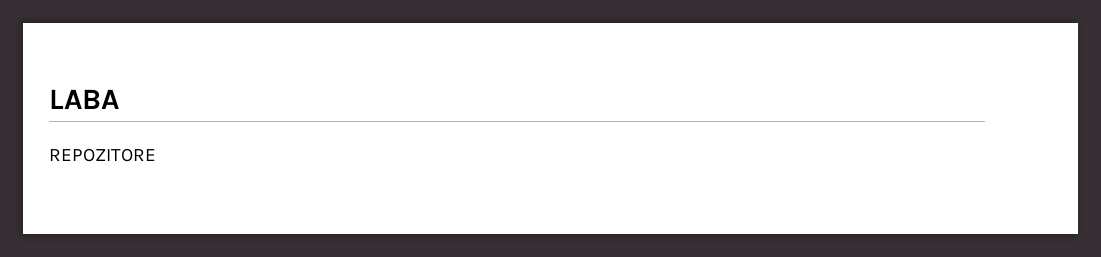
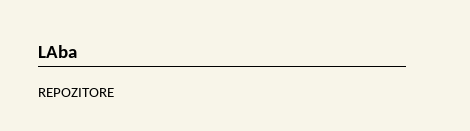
- LABA
+ LAba

